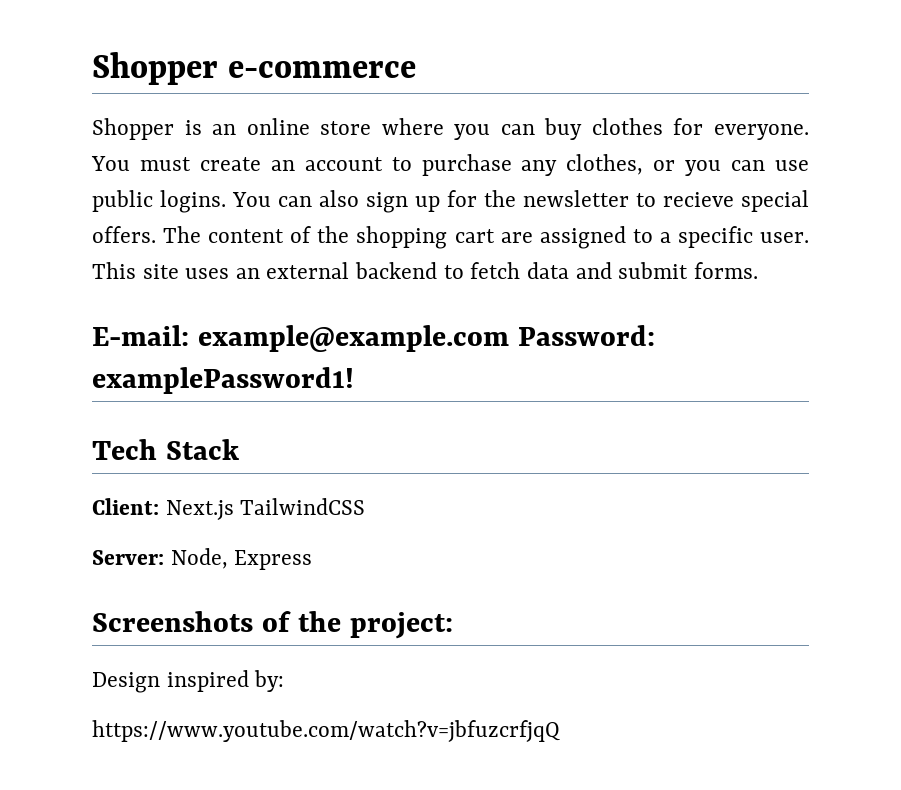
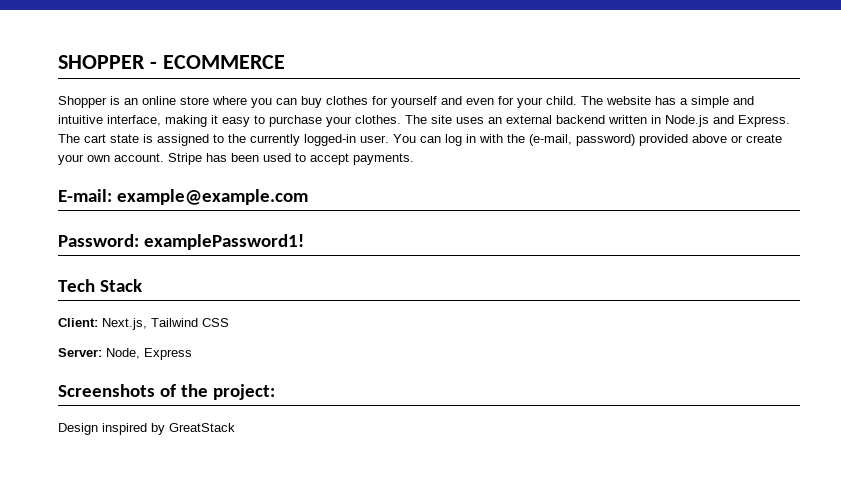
- Shopper e-commerce
+ SHOPPER - ECOMMERCE
- Shopper is an online store where you can buy clothes for everyone. You must create an account to purchase any clothes, or you can use public logins. You can also sign up for the newsletter to recieve special offers. The content of the shopping cart are assigned to a specific user. This site uses an external backend to fetch data and submit forms.
+ Shopper is an online store where you can buy clothes for yourself and even for your child. The website has a simple and intuitive interface, making it easy to purchase your clothes. The site uses an external backend written in Node.js and Express. The cart state is assigned to the currently logged-in user. You can log in with the (e-mail, password) provided above or create your own account. Stripe has been used to accept payments.
- E-mail: example@example.com Password: examplePassword1!
+ E-mail: example@example.com
+ Password: examplePassword1!
- Client: Next.js TailwindCSS
+ Client: Next.js, Tailwind CSS
- Design inspired by:
- https://www.youtube.com/watch?v=jbfuzcrfjqQ
+ Design inspired by GreatStack

